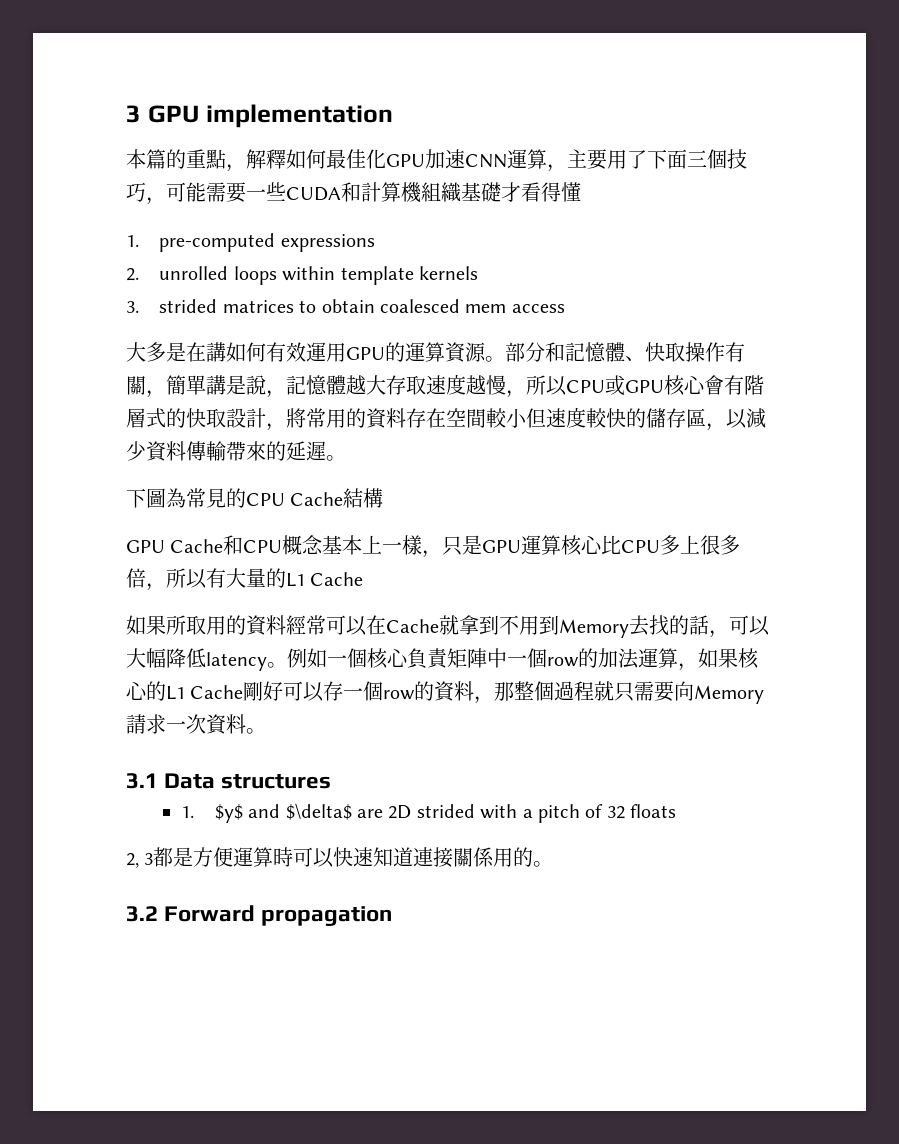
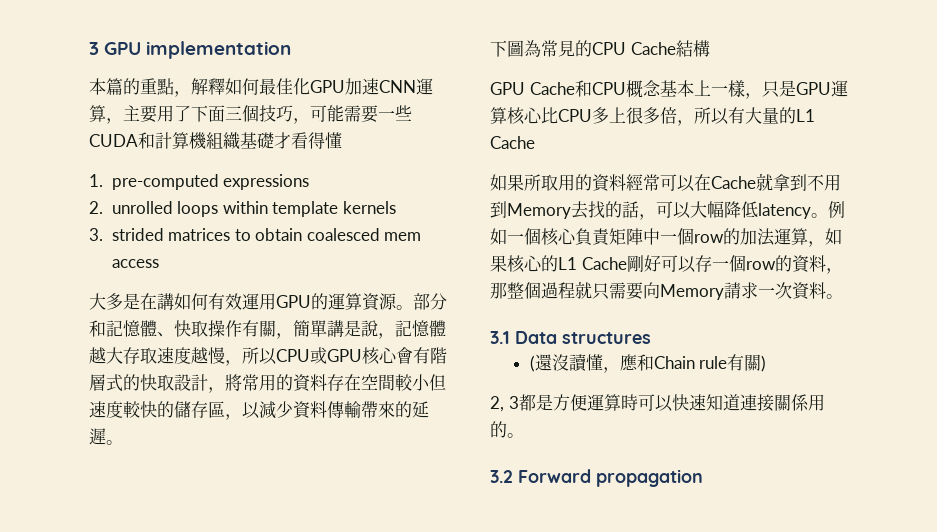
- 1. $y$ and $\delta$ are 2D strided with a pitch of 32 floats
+ (還沒讀懂，應和Chain rule有關)

